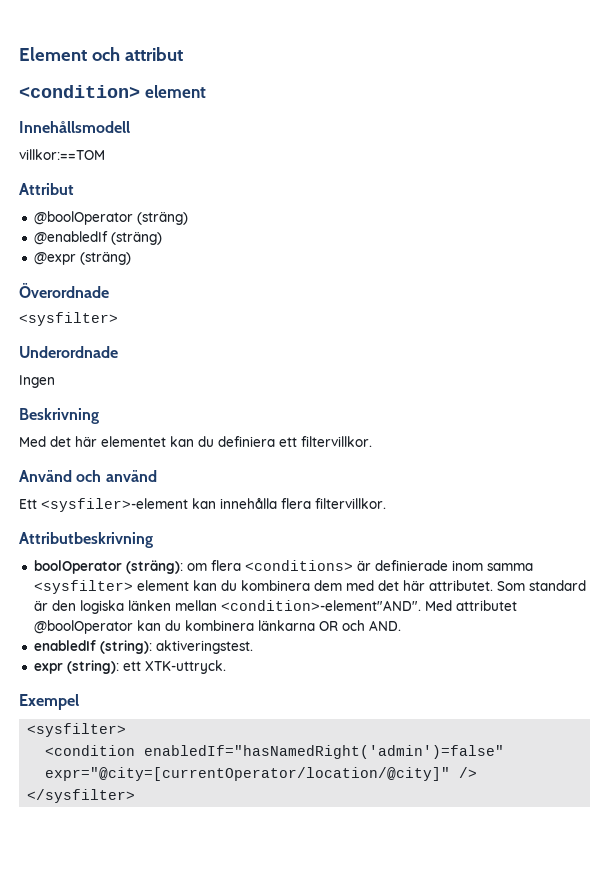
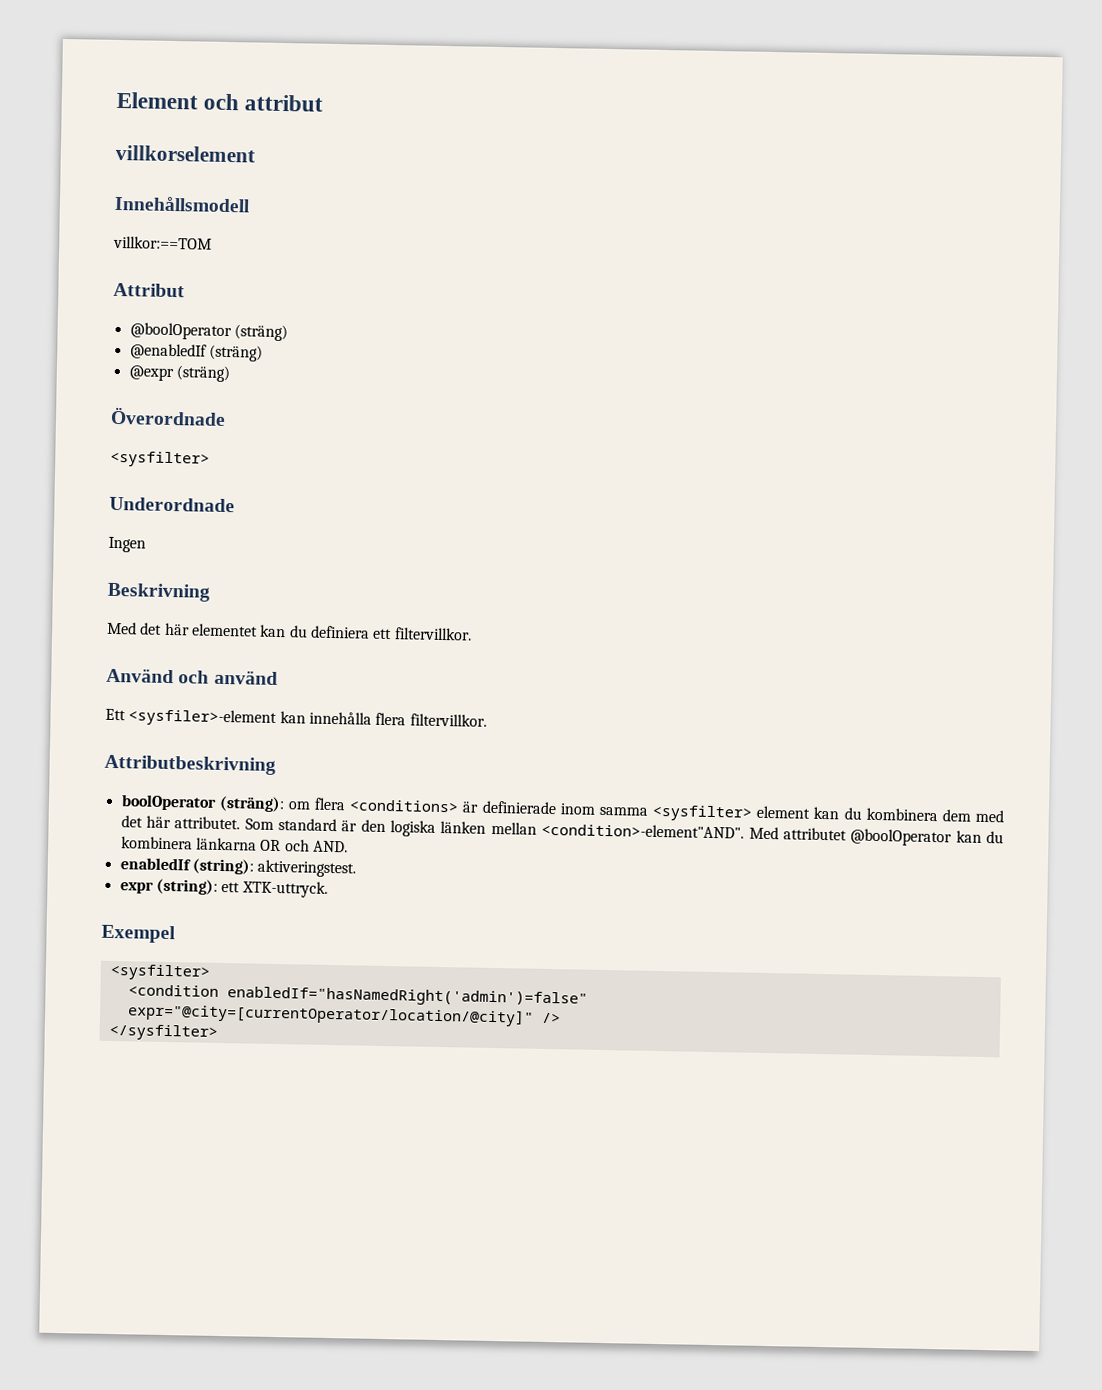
- <condition> element
+ villkorselement

